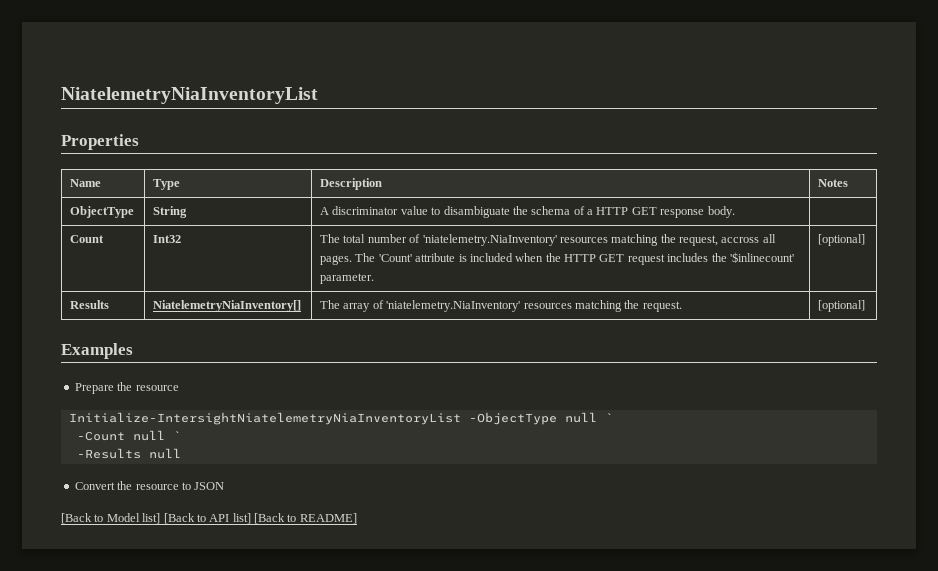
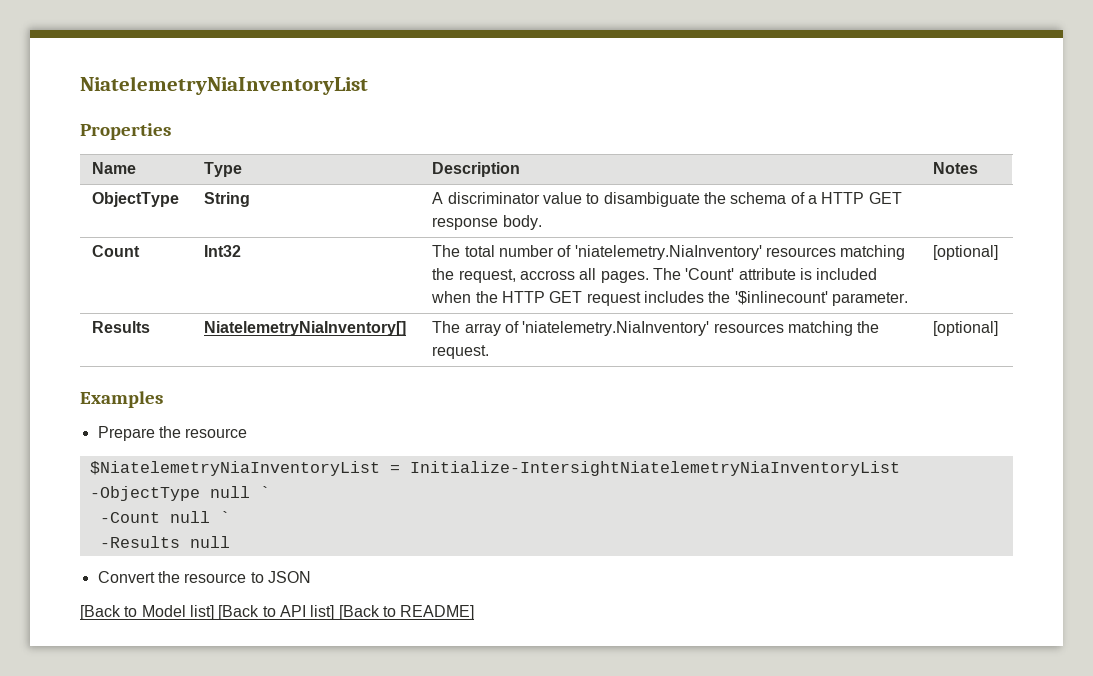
- Initialize-IntersightNiatelemetryNiaInventoryList -ObjectType null `
+ $NiatelemetryNiaInventoryList = Initialize-IntersightNiatelemetryNiaInventoryList -ObjectType null `

